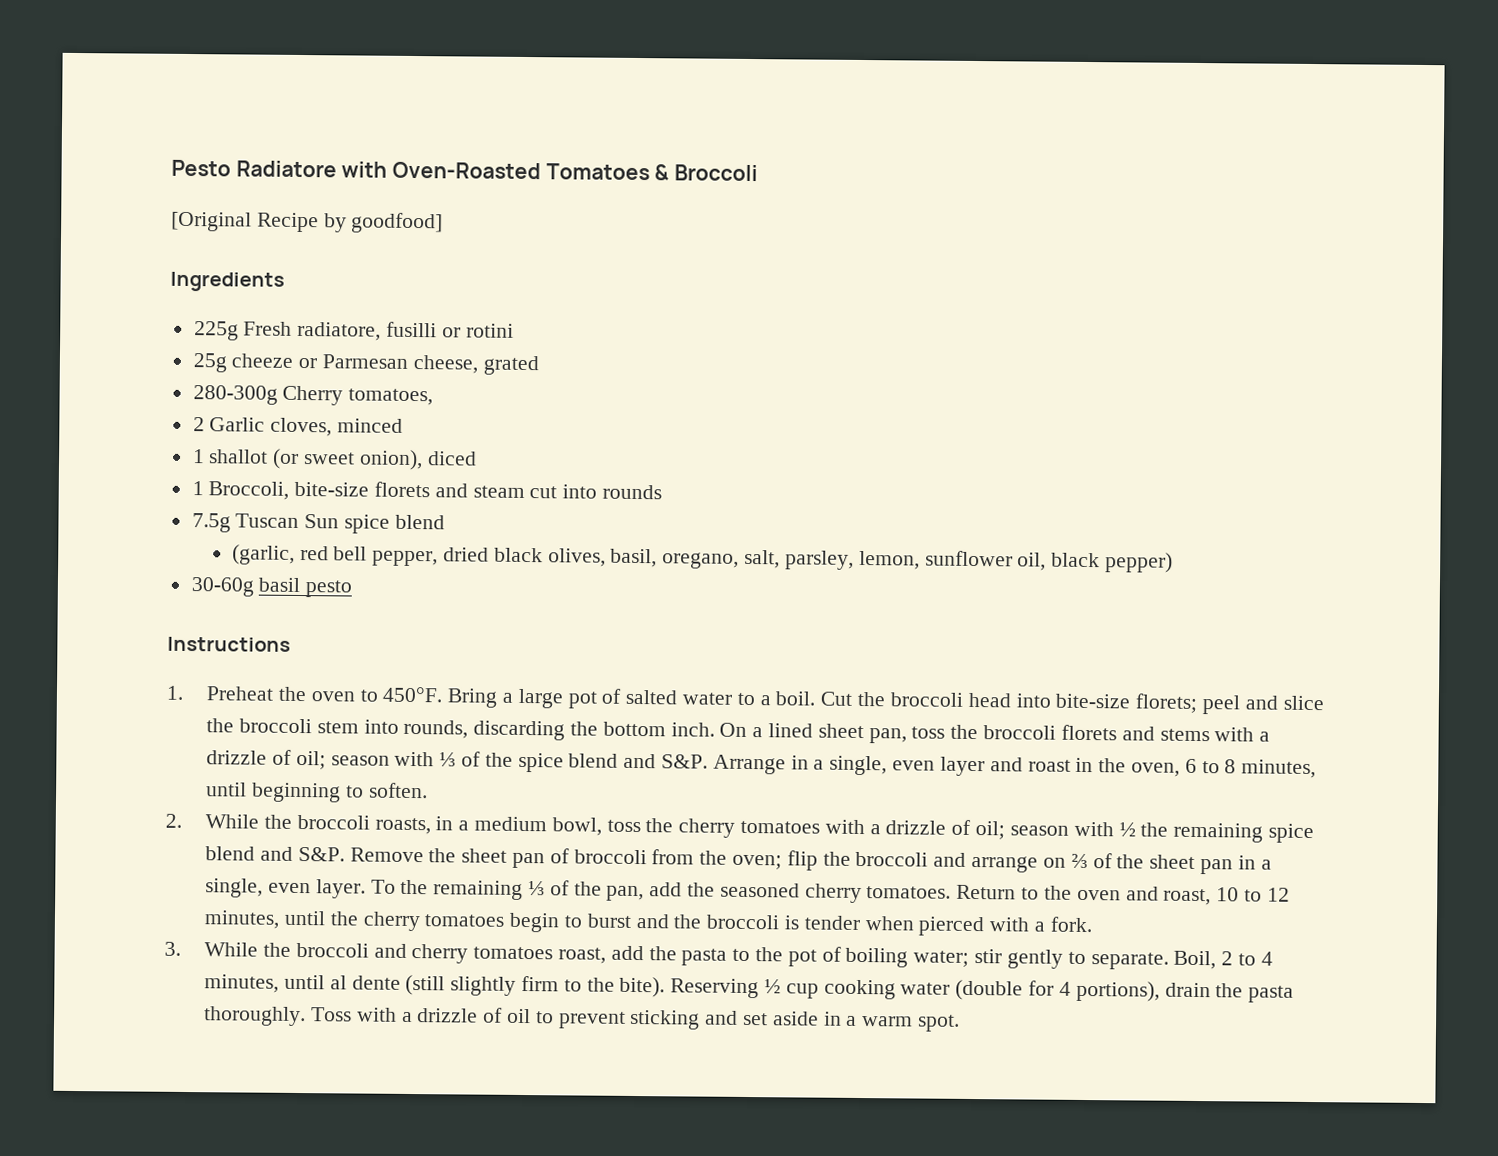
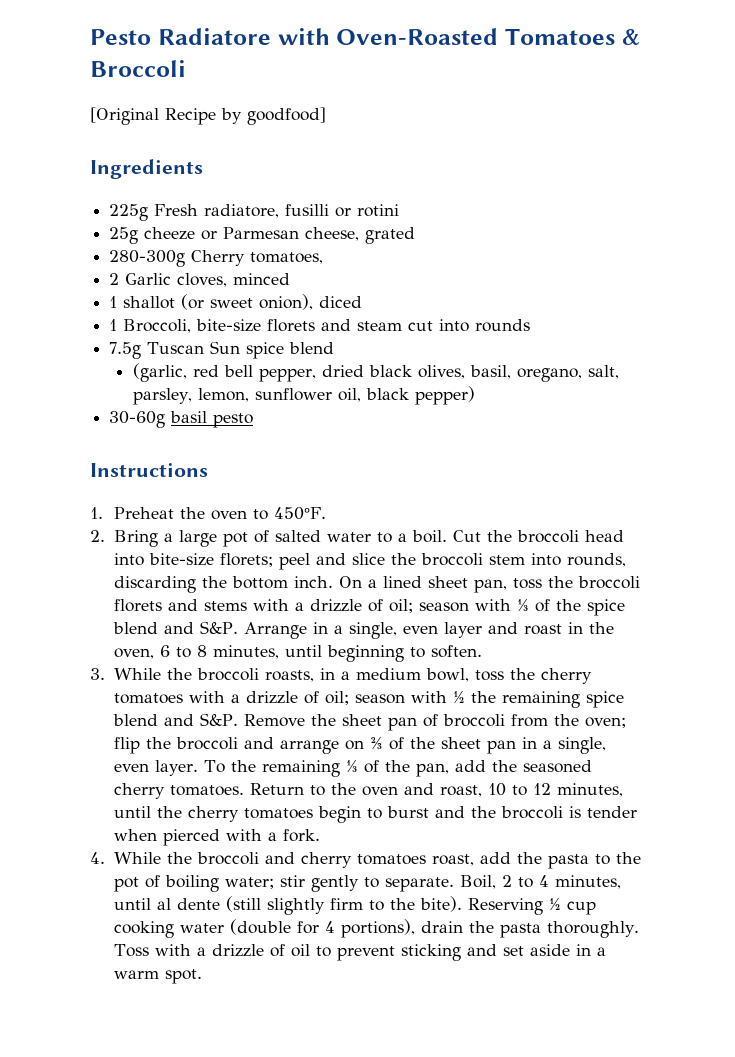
- 1. Preheat the oven to 450°F. Bring a large pot of salted water to a boil.
+ 1. Preheat the oven to 450°F.
+ 2. Bring a large pot of salted water to a boil.
- 2. While the broccoli roasts, in a medium bowl, toss the cherry tomatoes with a drizzle of oil; season with ½ the remaining spice blend and S&P. Remove the sheet pan of broccoli from the oven; flip the broccoli and arrange on ⅔ of the sheet pan in a single, even layer.
+ 3. While the broccoli roasts, in a medium bowl, toss the cherry tomatoes with a drizzle of oil; season with ½ the remaining spice blend and S&P. Remove the sheet pan of broccoli from the oven; flip the broccoli and arrange on ⅔ of the sheet pan in a single, even layer.
- 3. While the broccoli and cherry tomatoes roast, add the pasta to the pot of boiling water; stir gently to separate.
+ 4. While the broccoli and cherry tomatoes roast, add the pasta to the pot of boiling water; stir gently to separate.

